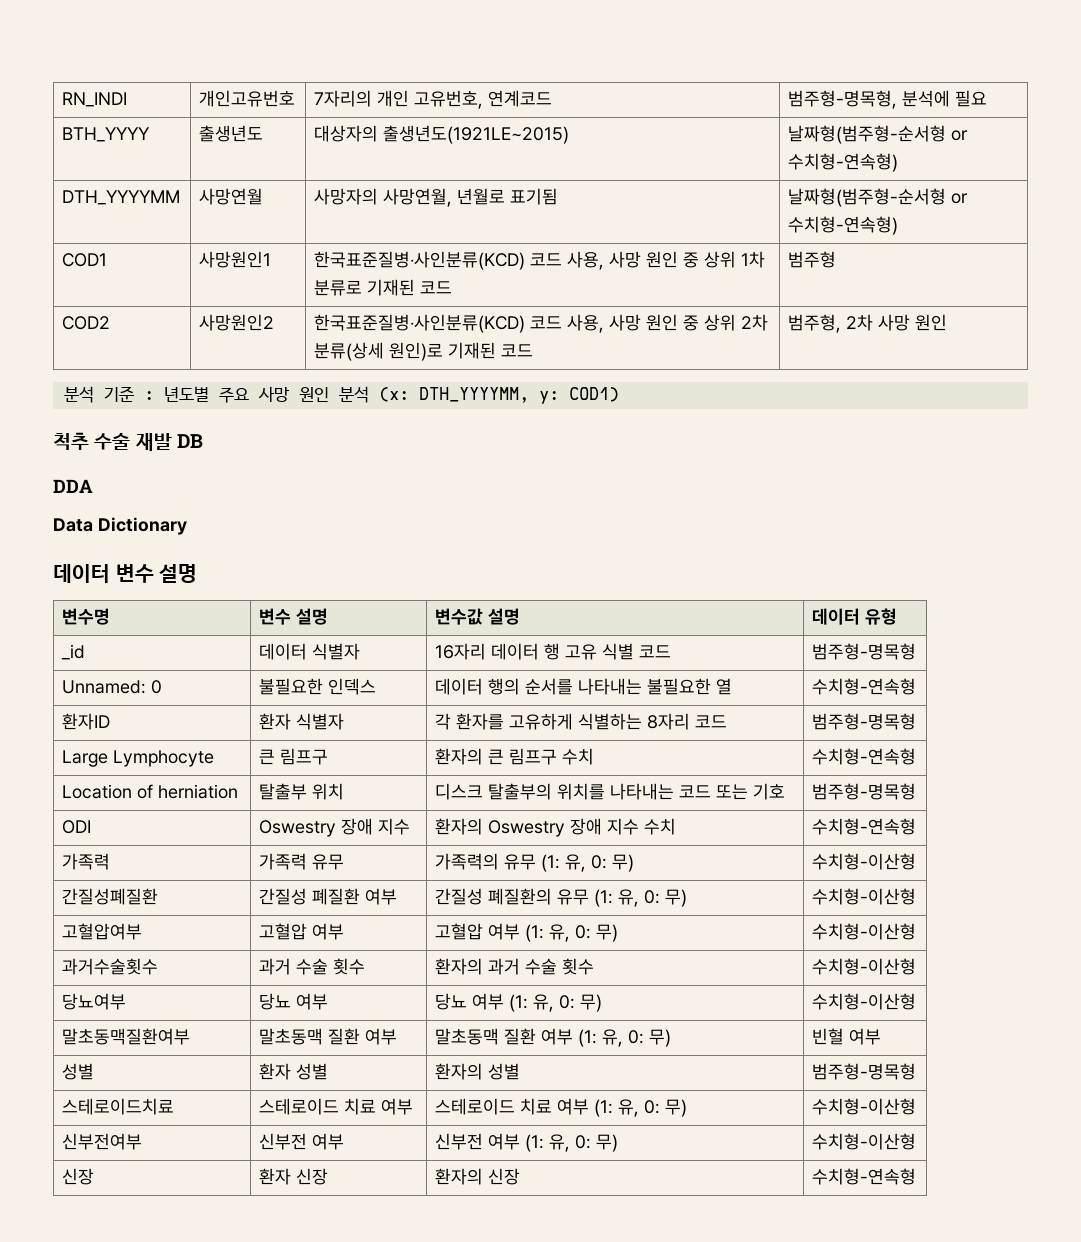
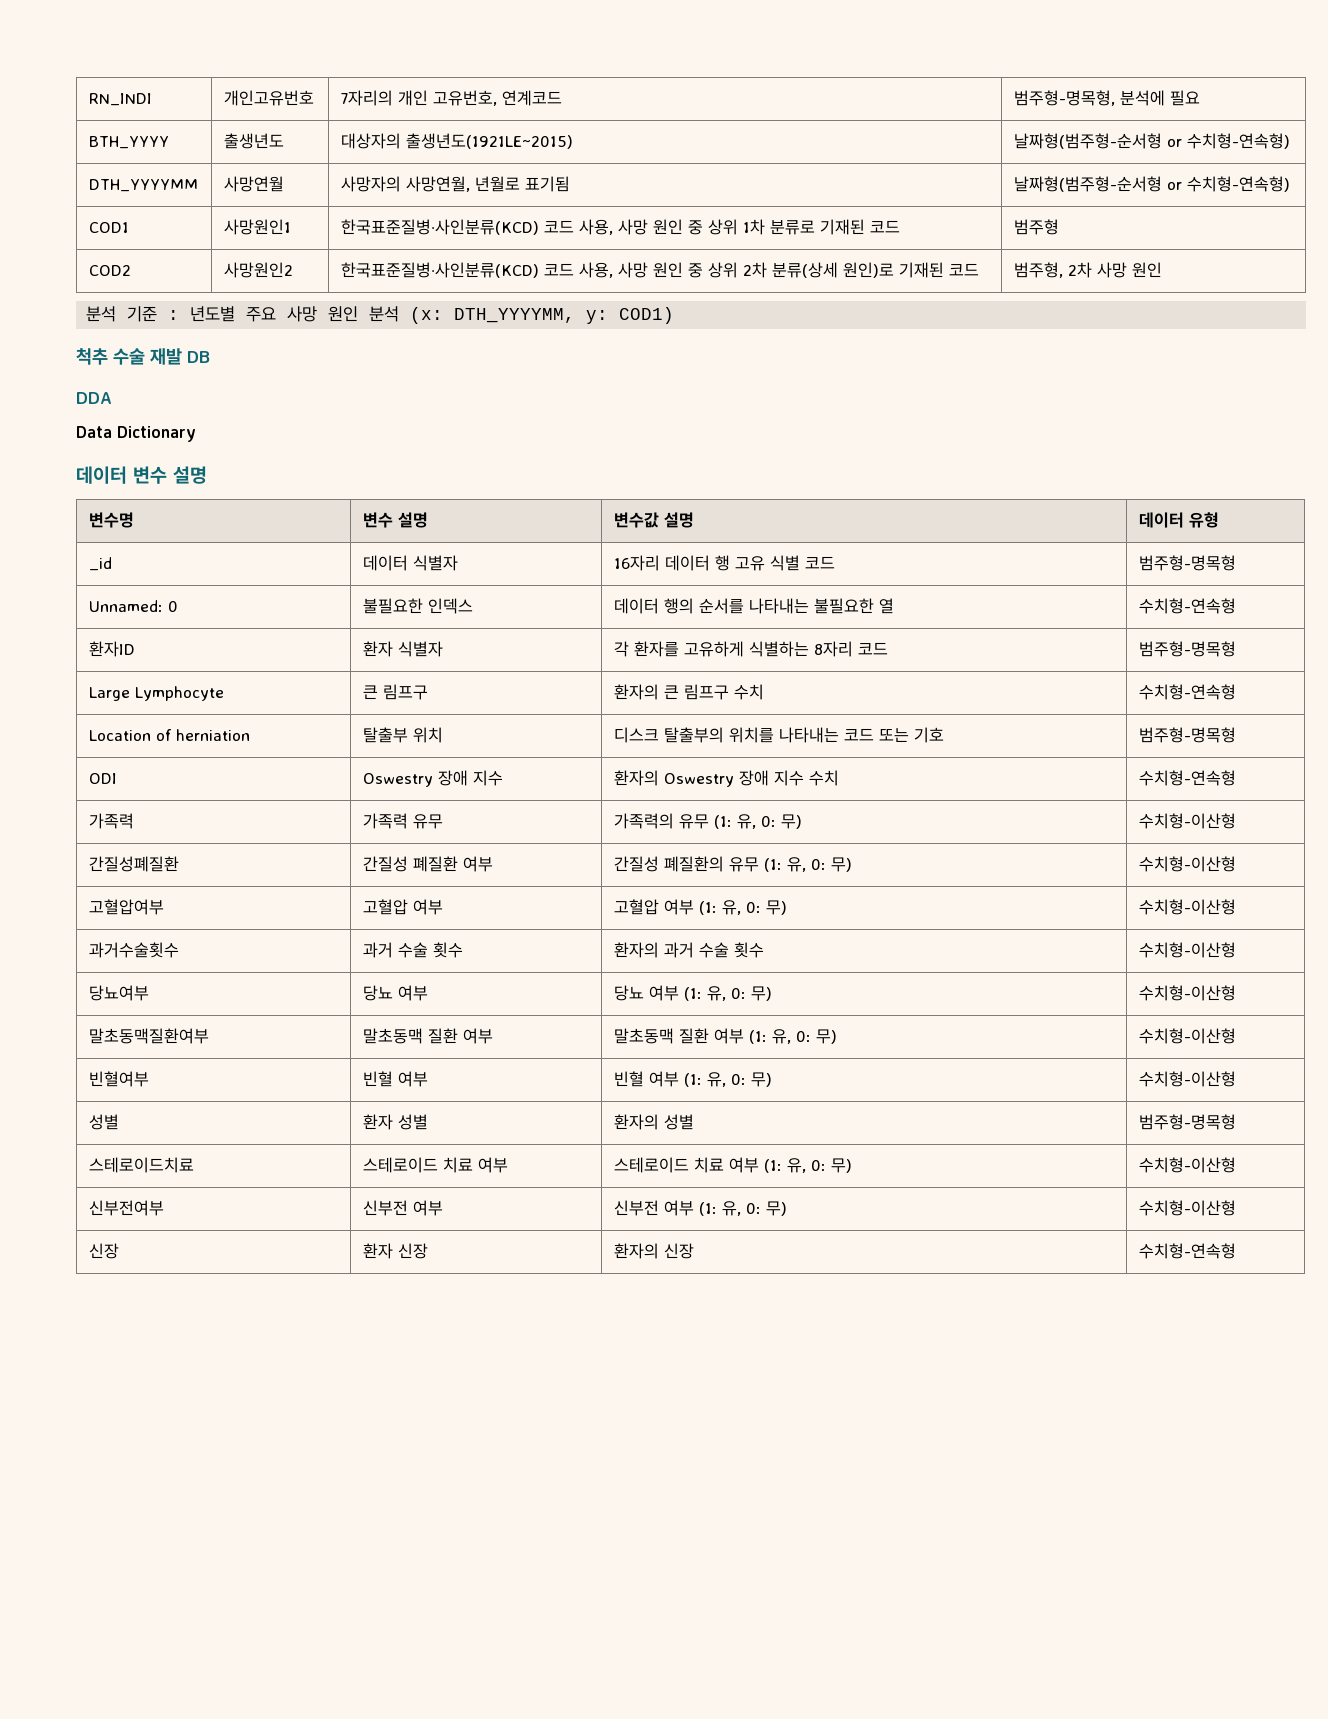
- 말초동맥질환여부 | 말초동맥 질환 여부 | 말초동맥 질환 여부 (1: 유, 0: 무) | 빈혈 여부
+ 말초동맥질환여부 | 말초동맥 질환 여부 | 말초동맥 질환 여부 (1: 유, 0: 무) | 수치형-이산형
+ 빈혈여부 | 빈혈 여부 | 빈혈 여부 (1: 유, 0: 무) | 수치형-이산형

